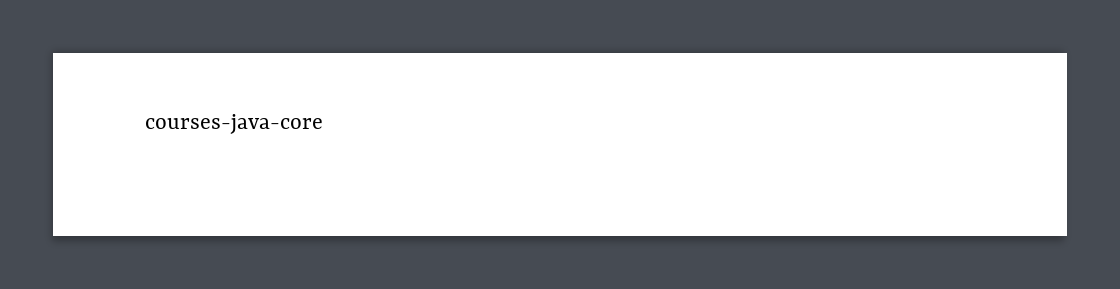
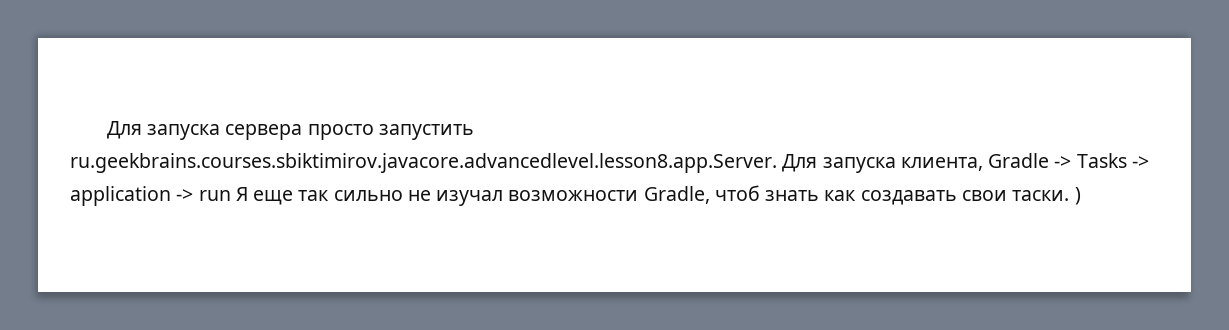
- courses-java-core
+ Для запуска сервера просто запустить ru.geekbrains.courses.sbiktimirov.javacore.advancedlevel.lesson8.app.Server. Для запуска клиента, Gradle -> Tasks -> application -> run Я еще так сильно не изучал возможности Gradle, чтоб знать как создавать свои таски. )

